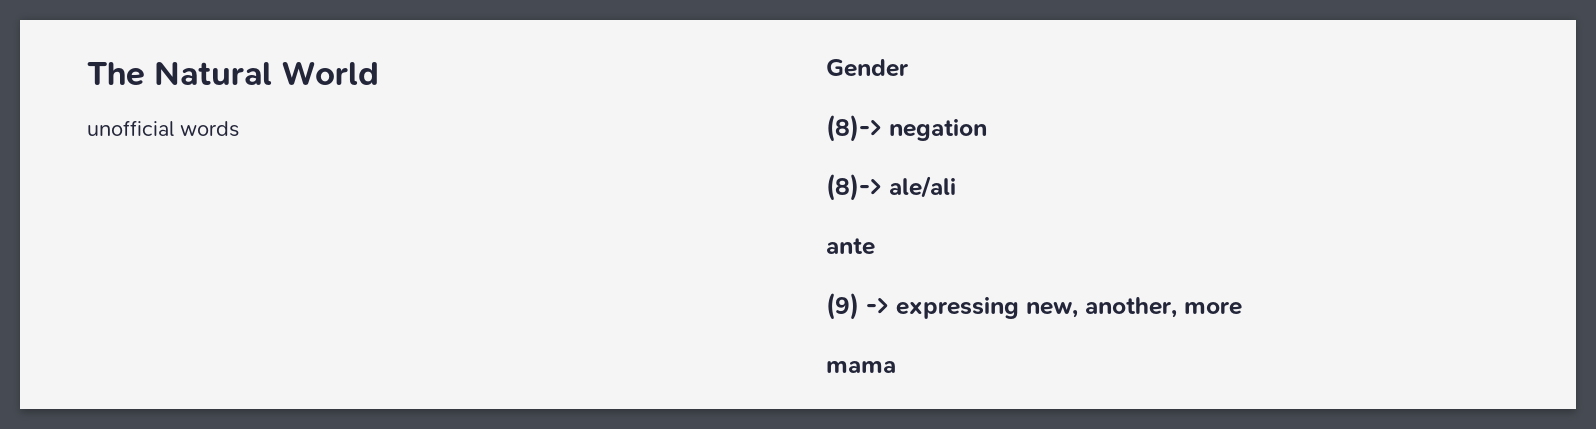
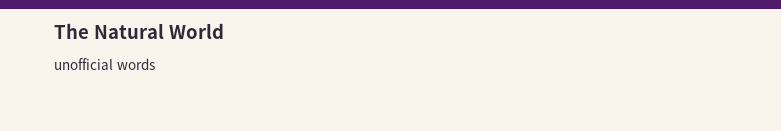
- Gender
- (8)-> negation
- (8)-> ale/ali
- ante
- (9) -> expressing new, another, more
- mama

